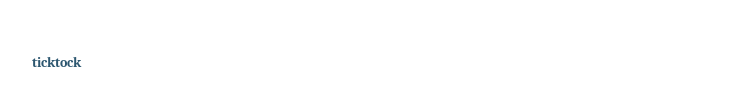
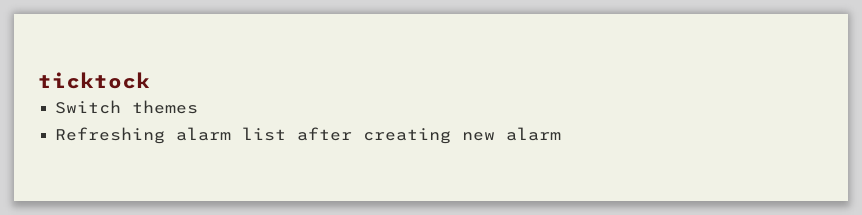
+ Switch themes
+ Refreshing alarm list after creating new alarm

